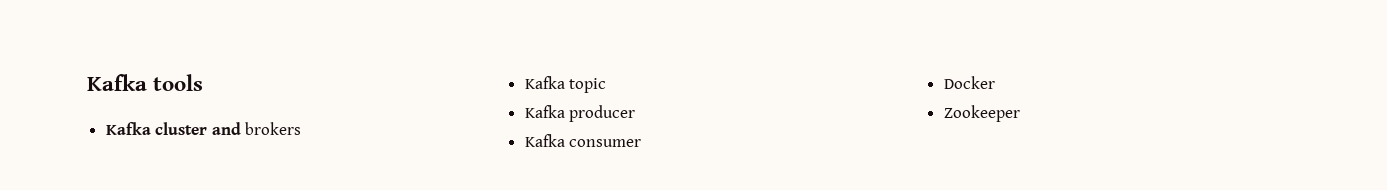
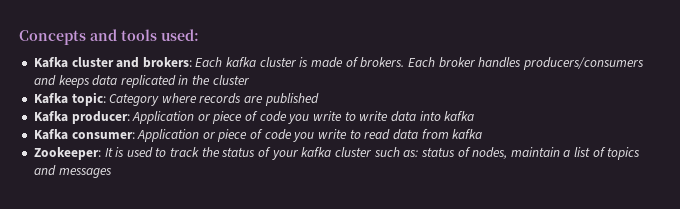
- Kafka tools
+ Concepts and tools used:
- Kafka cluster and brokers
- Kafka topic
- Kafka producer
- Kafka consumer
- Docker
- Zookeeper
+ Kafka cluster and brokers: Each kafka cluster is made of brokers. Each broker handles producers/consumers and keeps data replicated in the cluster
+ Kafka topic: Category where records are published
+ Kafka producer: Application or piece of code you write to write data into kafka
+ Kafka consumer: Application or piece of code you write to read data from kafka
+ Zookeeper: It is used to track the status of your kafka cluster such as: status of nodes, maintain a list of topics and messages

